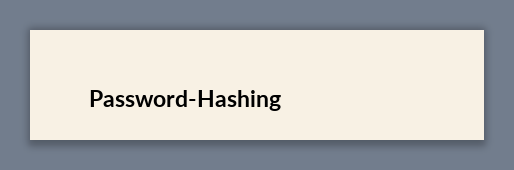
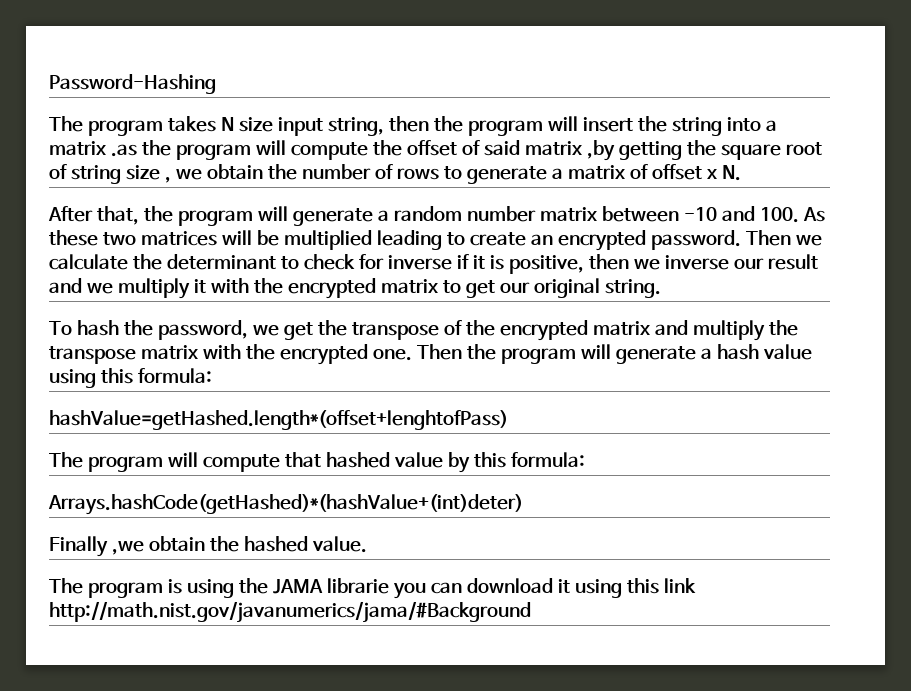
+ The program takes N size input string, then the program will insert the string into a matrix .as the program will compute the offset of said matrix ,by getting the square root of string size , we obtain the number of rows to generate a matrix of offset x N.
+ After that, the program will generate a random number matrix between -10 and 100. As these two matrices will be multiplied leading to create an encrypted password. Then we calculate the determinant to check for inverse if it is positive, then we inverse our result and we multiply it with the encrypted matrix to get our original string.
+ To hash the password, we get the transpose of the encrypted matrix and multiply the transpose matrix with the encrypted one. Then the program will generate a hash value using this formula:
+ hashValue=getHashed.length*(offset+lenghtofPass)
+ The program will compute that hashed value by this formula:
+ Arrays.hashCode(getHashed)*(hashValue+(int)deter)
+ Finally ,we obtain the hashed value.
+ The program is using the JAMA librarie you can download it using this link http://math.nist.gov/javanumerics/jama/#Background

